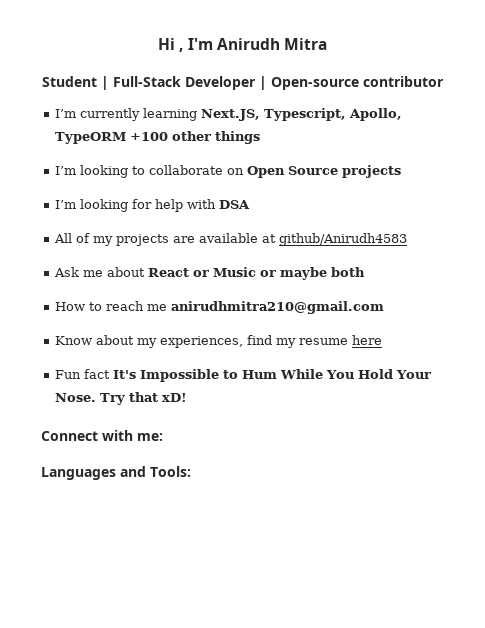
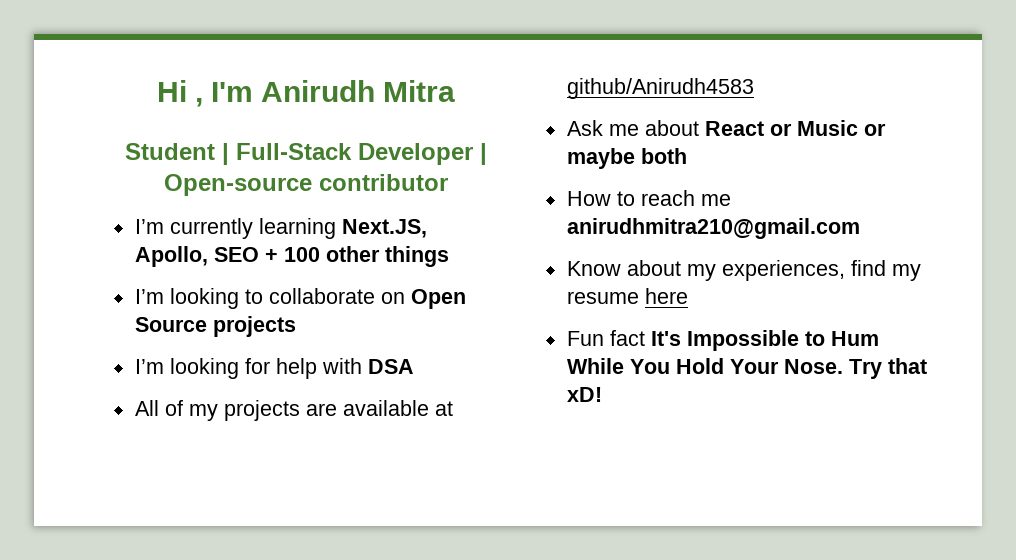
- I’m currently learning Next.JS, Typescript, Apollo, TypeORM +100 other things
+ I’m currently learning Next.JS, Apollo, SEO + 100 other things
- Connect with me:
- Languages and Tools:

